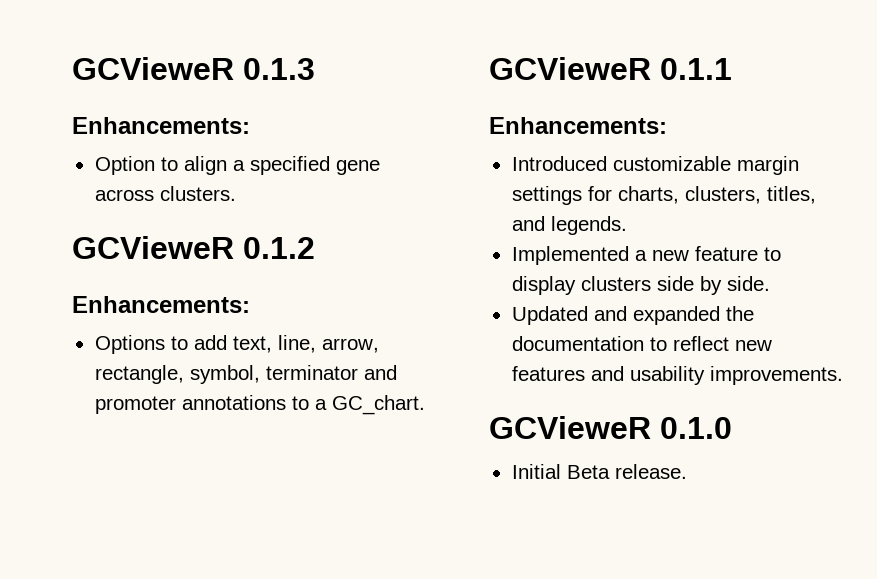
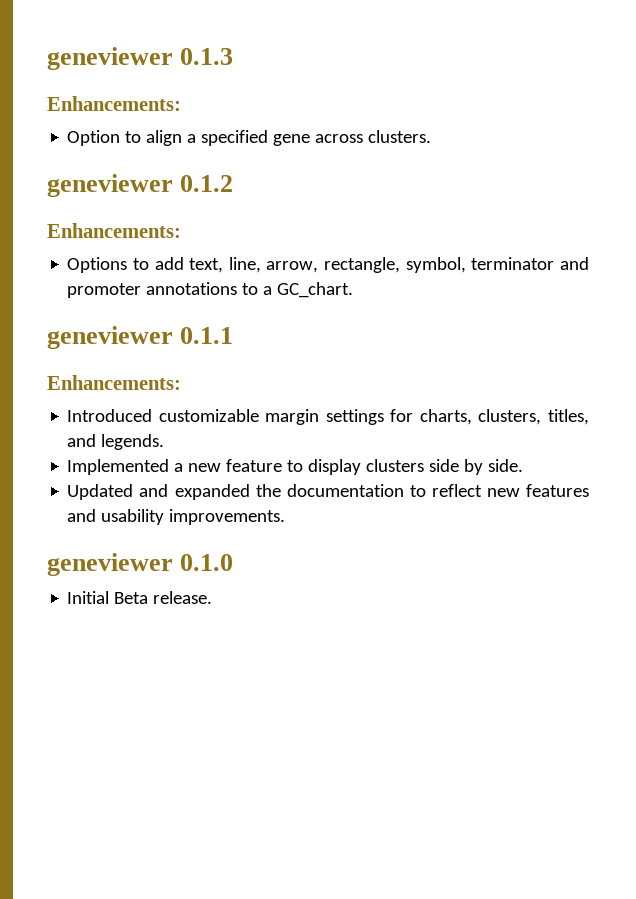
- GCVieweR 0.1.3
+ geneviewer 0.1.3
- GCVieweR 0.1.2
+ geneviewer 0.1.2
- GCVieweR 0.1.1
+ geneviewer 0.1.1
- GCVieweR 0.1.0
+ geneviewer 0.1.0

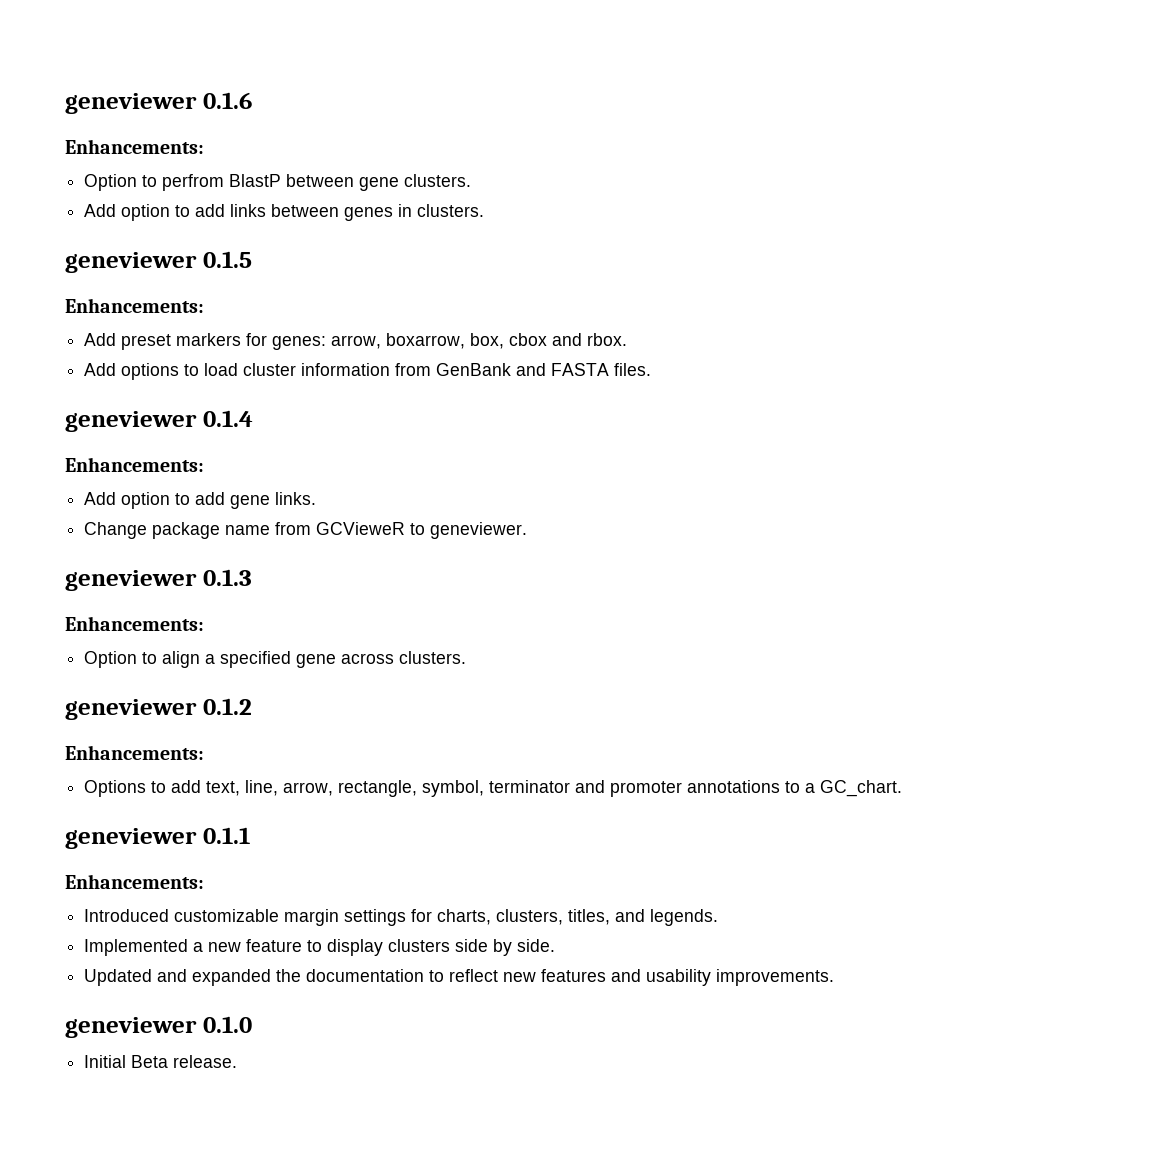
+ geneviewer 0.1.6
+ Enhancements:
+ Option to perfrom BlastP between gene clusters.
+ Add option to add links between genes in clusters.
+ geneviewer 0.1.5
+ Enhancements:
+ Add preset markers for genes: arrow, boxarrow, box, cbox and rbox.
+ Add options to load cluster information from GenBank and FASTA files.
+ geneviewer 0.1.4
+ Enhancements:
+ Add option to add gene links.
+ Change package name from GCVieweR to geneviewer.

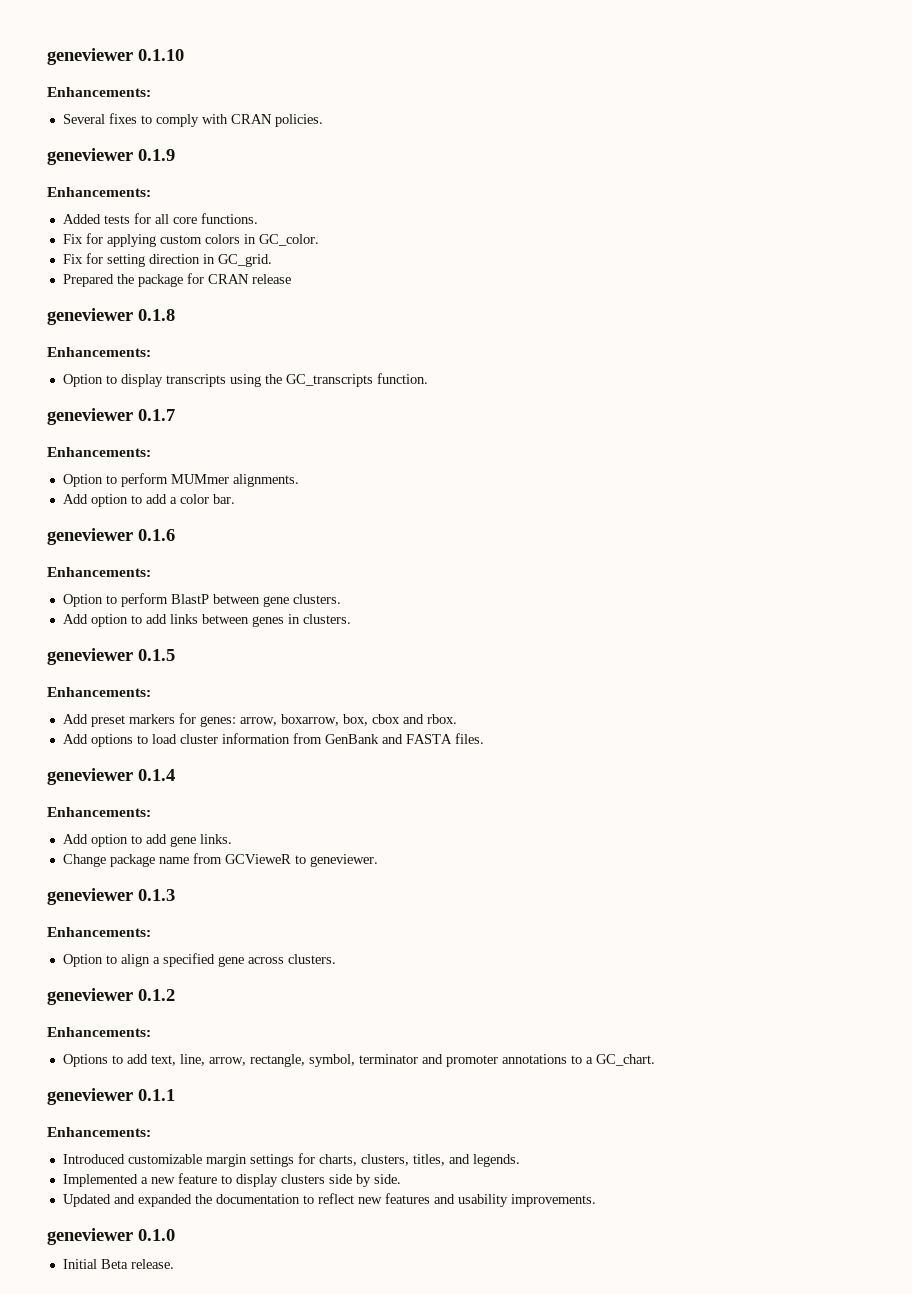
+ geneviewer 0.1.10
+ Enhancements:
+ Several fixes to comply with CRAN policies.
+ geneviewer 0.1.9
+ Enhancements:
+ Added tests for all core functions.
+ Fix for applying custom colors in GC_color.
+ Fix for setting direction in GC_grid.
+ Prepared the package for CRAN release
+ geneviewer 0.1.8
+ Enhancements:
+ Option to display transcripts using the GC_transcripts function.
+ geneviewer 0.1.7
+ Enhancements:
+ Option to perform MUMmer alignments.
+ Add option to add a color bar.
- Option to perfrom BlastP between gene clusters.
+ Option to perform BlastP between gene clusters.

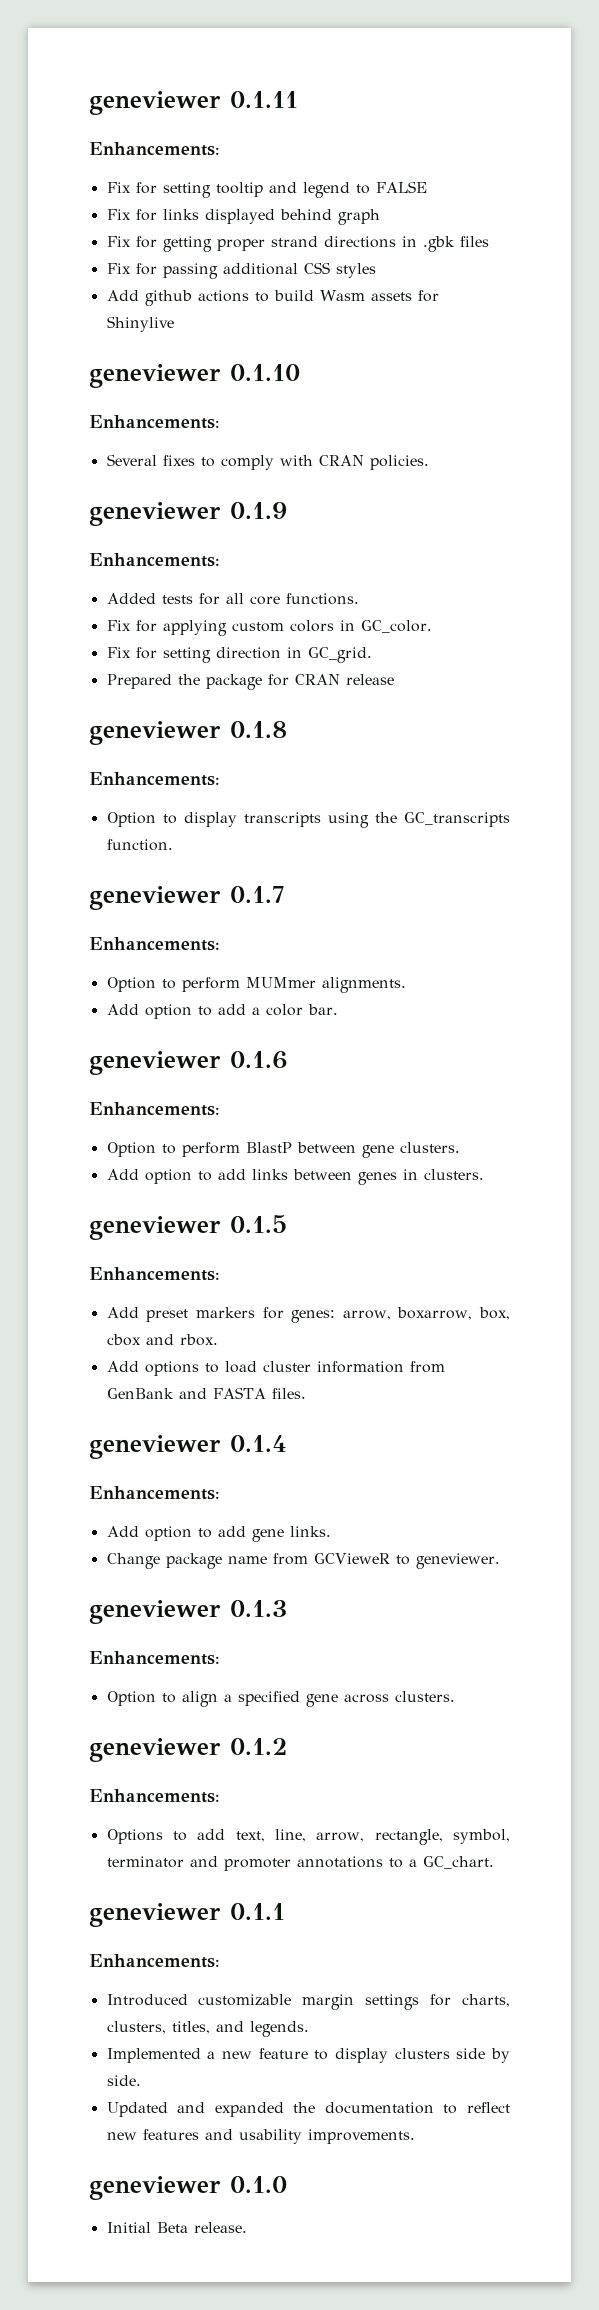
+ geneviewer 0.1.11
+ Enhancements:
+ Fix for setting tooltip and legend to FALSE
+ Fix for links displayed behind graph
+ Fix for getting proper strand directions in .gbk files
+ Fix for passing additional CSS styles
+ Add github actions to build Wasm assets for Shinylive

